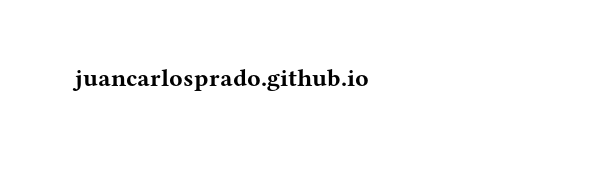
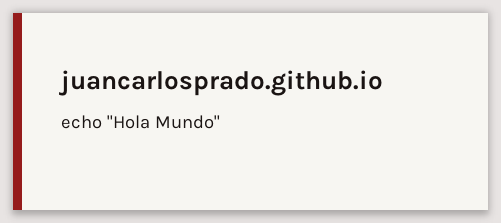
+ echo "Hola Mundo"

